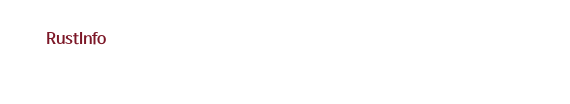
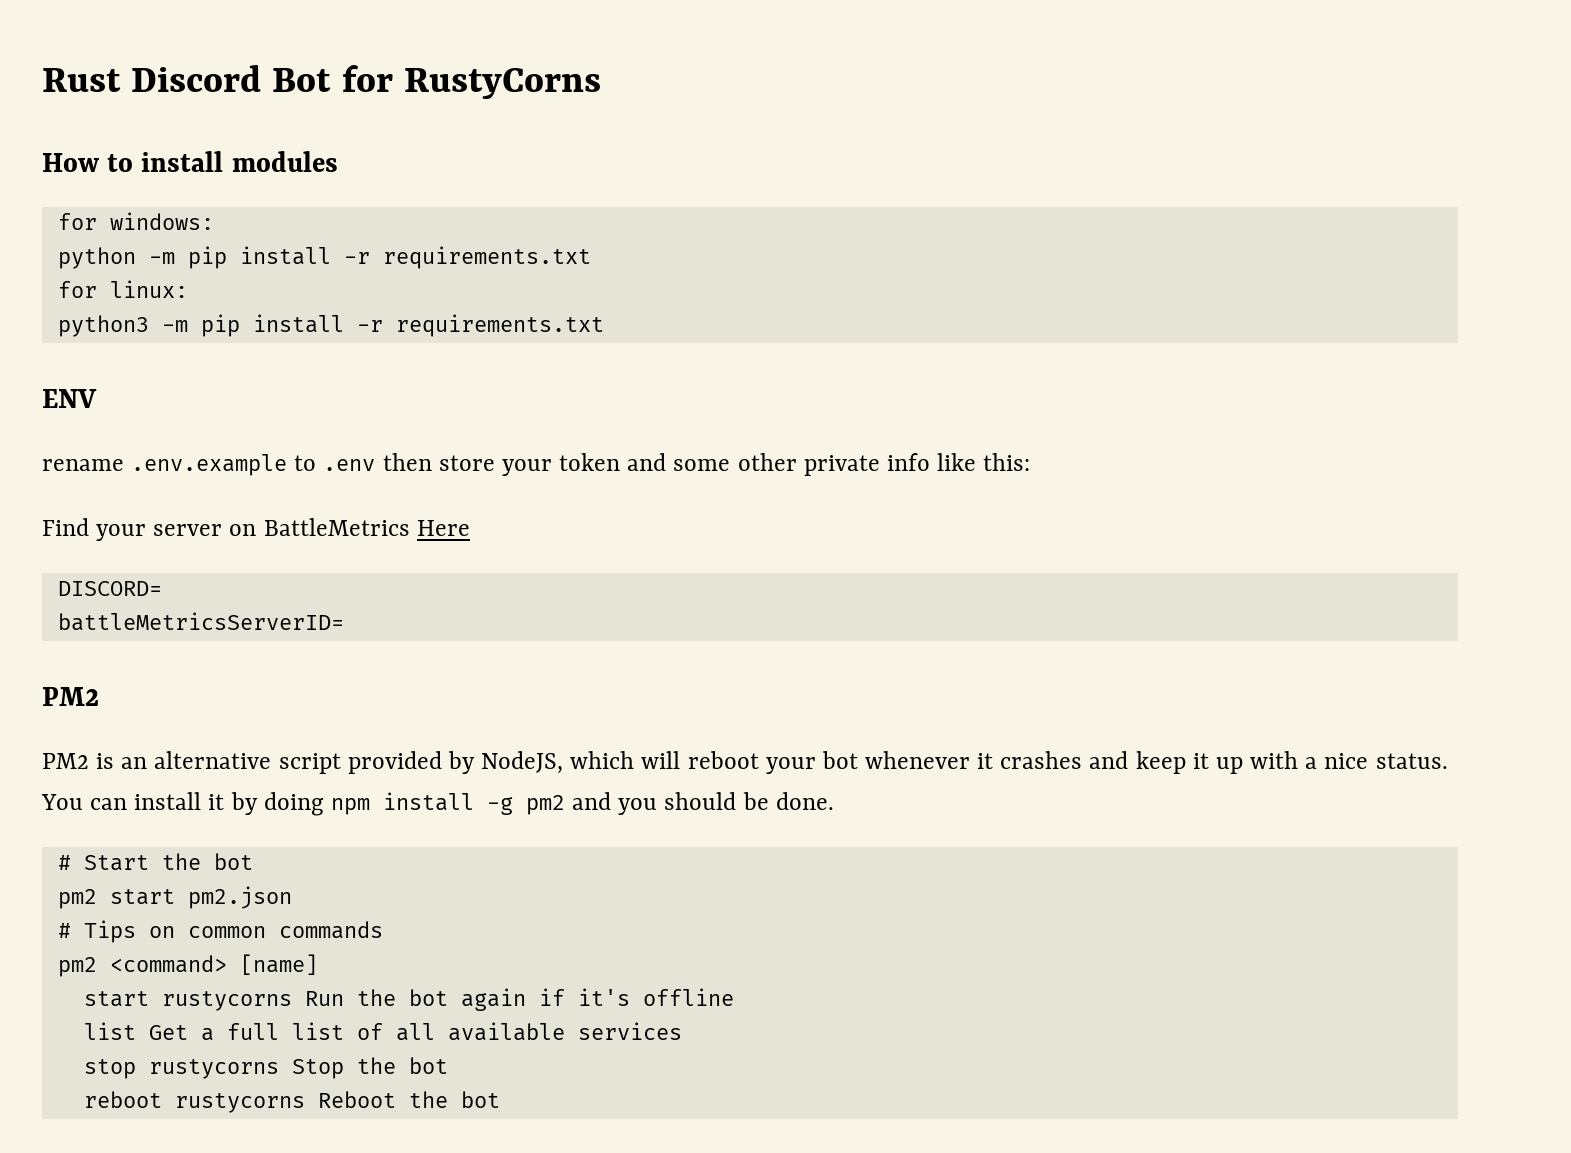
- RustInfo
+ Rust Discord Bot for RustyCorns
+ How to install modules
+ for windows:
+ python -m pip install -r requirements.txt
+ for linux:
+ python3 -m pip install -r requirements.txt
+ ENV
+ rename .env.example to .env then store your token and some other private info like this:
+ Find your server on BattleMetrics Here
+ DISCORD=
+ battleMetricsServerID=
+ PM2
+ PM2 is an alternative script provided by NodeJS, which will reboot your bot whenever it crashes and keep it up with a nice status. You can install it by doing npm install -g pm2 and you should be done.
+ # Start the bot
+ pm2 start pm2.json
+ # Tips on common commands
+ pm2 <command> [name]
+ start rustycorns Run the bot again if it's offline
+ list Get a full list of all available services
+ stop rustycorns Stop the bot
+ reboot rustycorns Reboot the bot

